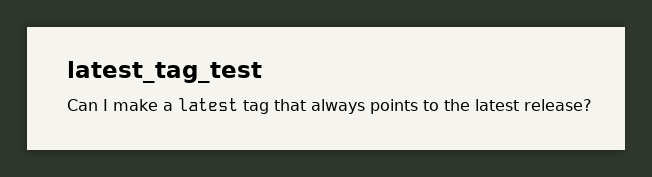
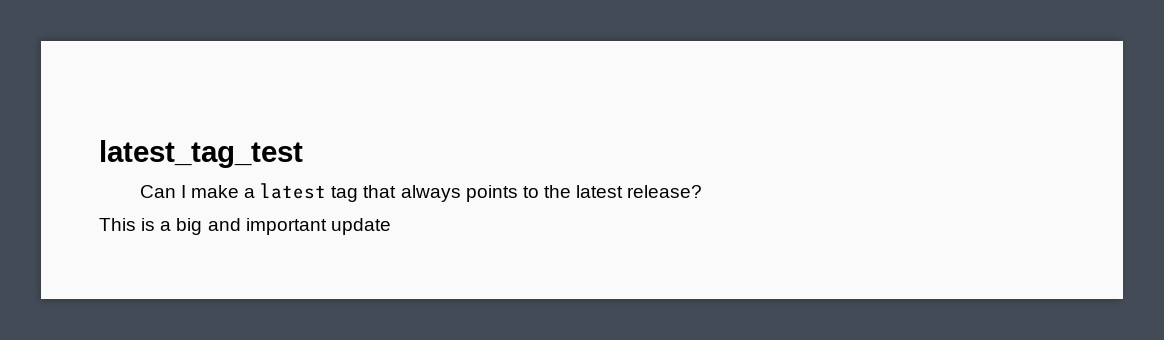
+ This is a big and important update

